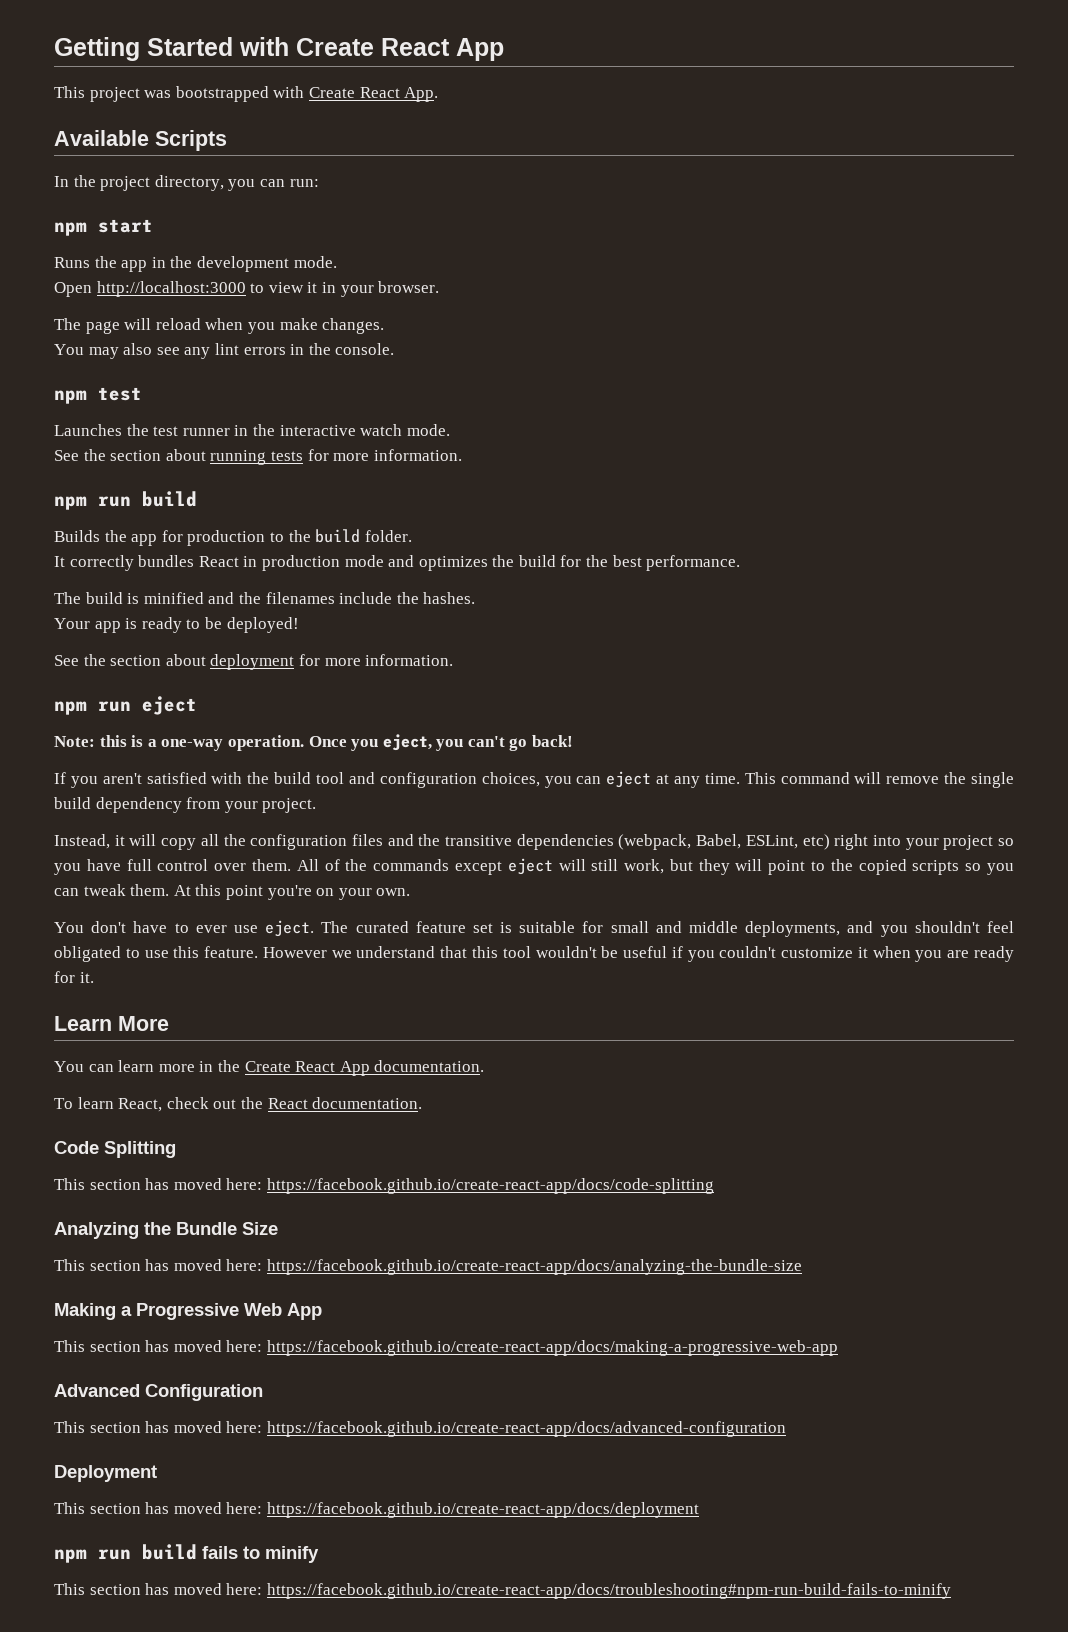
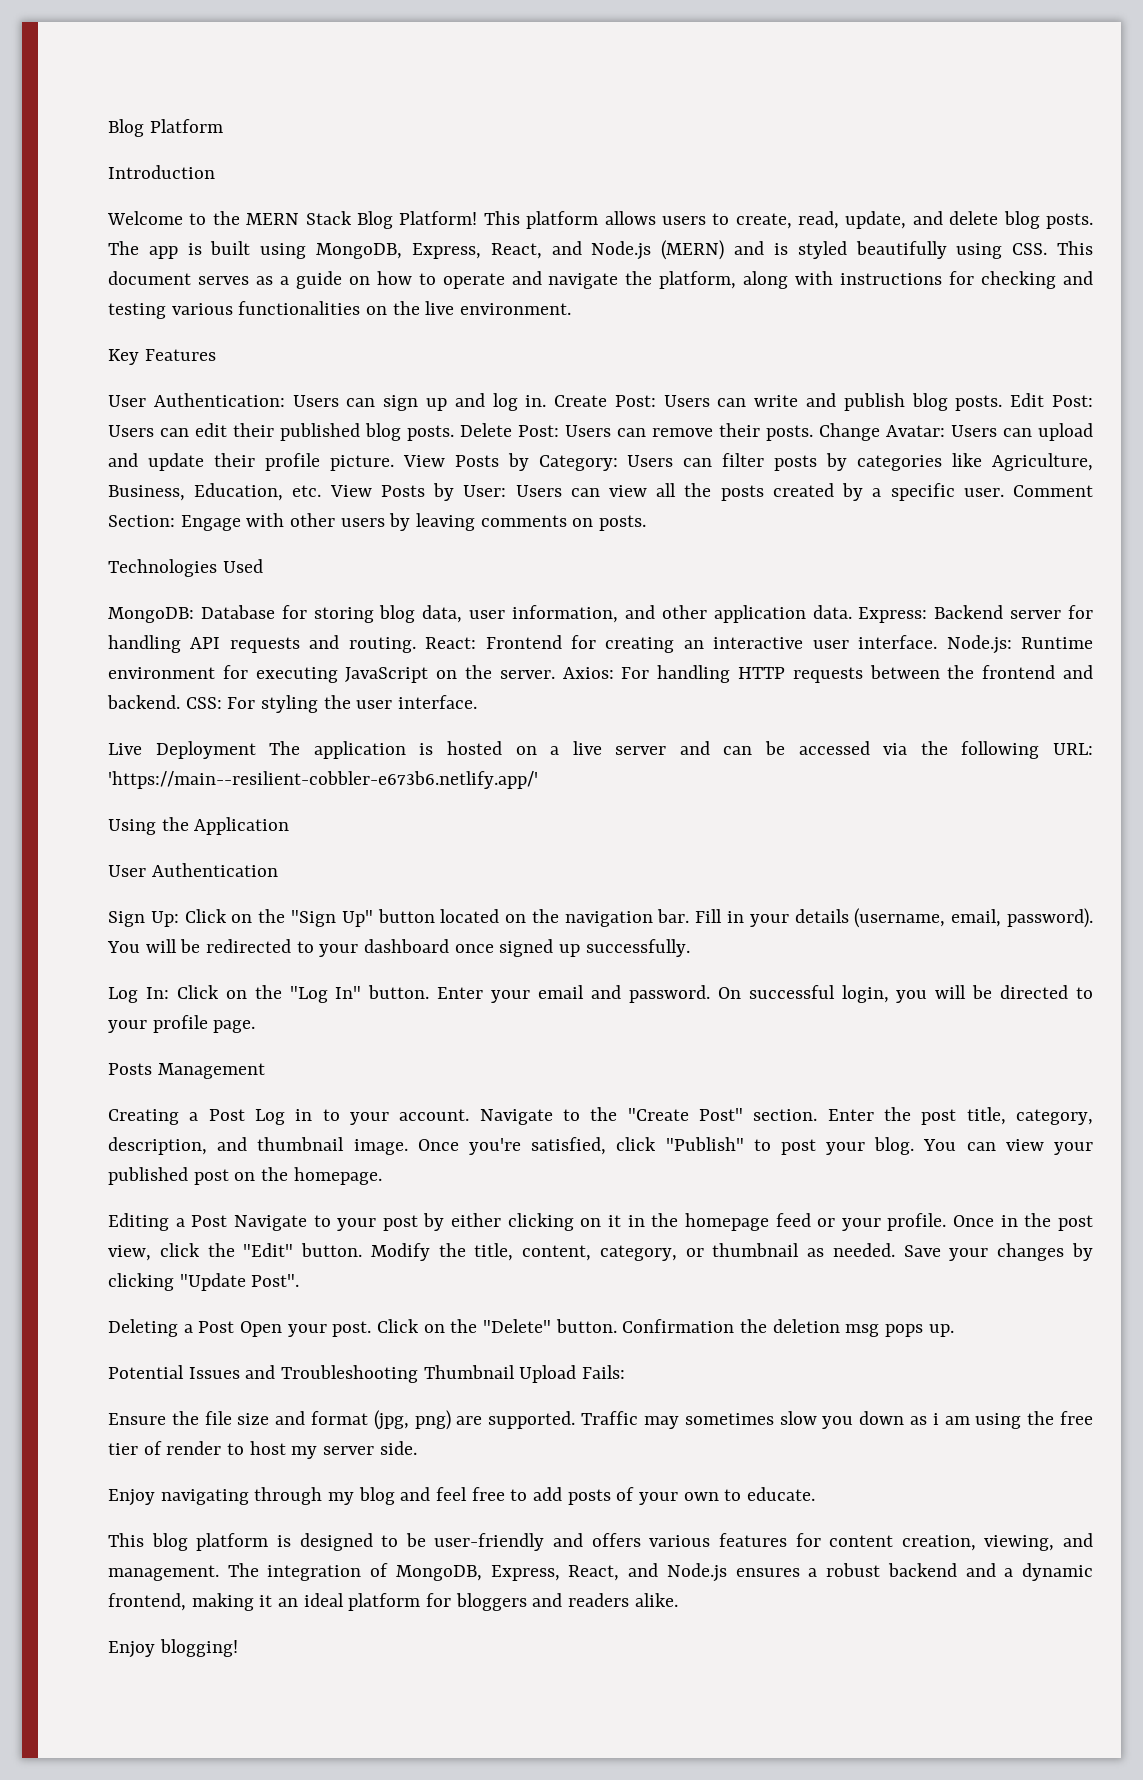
- Getting Started with Create React App
- This project was bootstrapped with Create React App.
- Available Scripts
- In the project directory, you can run:
- npm start
- Runs the app in the development mode.
- Open http://localhost:3000 to view it in your browser.
- The page will reload when you make changes.
- You may also see any lint errors in the console.
- npm test
- Launches the test runner in the interactive watch mode.
- See the section about running tests for more information.
- npm run build
- Builds the app for production to the build folder.
- It correctly bundles React in production mode and optimizes the build for the best performance.
- The build is minified and the filenames include the hashes.
- Your app is ready to be deployed!
- See the section about deployment for more information.
- npm run eject
- Note: this is a one-way operation. Once you eject, you can't go back!
- If you aren't satisfied with the build tool and configuration choices, you can eject at any time. This command will remove the single build dependency from your project.
- Instead, it will copy all the configuration files and the transitive dependencies (webpack, Babel, ESLint, etc) right into your project so you have full control over them. All of the commands except eject will still work, but they will point to the copied scripts so you can tweak them. At this point you're on your own.
- You don't have to ever use eject. The curated feature set is suitable for small and middle deployments, and you shouldn't feel obligated to use this feature. However we understand that this tool wouldn't be useful if you couldn't customize it when you are ready for it.
- Learn More
- You can learn more in the Create React App documentation.
- To learn React, check out the React documentation.
- Code Splitting
- This section has moved here: https://facebook.github.io/create-react-app/docs/code-splitting
- Analyzing the Bundle Size
- This section has moved here: https://facebook.github.io/create-react-app/docs/analyzing-the-bundle-size
- Making a Progressive Web App
- This section has moved here: https://facebook.github.io/create-react-app/docs/making-a-progressive-web-app
- Advanced Configuration
- This section has moved here: https://facebook.github.io/create-react-app/docs/advanced-configuration
- Deployment
- This section has moved here: https://facebook.github.io/create-react-app/docs/deployment
- npm run build fails to minify
- This section has moved here: https://facebook.github.io/create-react-app/docs/troubleshooting#npm-run-build-fails-to-minify
+ Blog Platform
+ Introduction
+ Welcome to the MERN Stack Blog Platform! This platform allows users to create, read, update, and delete blog posts. The app is built using MongoDB, Express, React, and Node.js (MERN) and is styled beautifully using CSS. This document serves as a guide on how to operate and navigate the platform, along with instructions for checking and testing various functionalities on the live environment.
+ Key Features
+ User Authentication: Users can sign up and log in. Create Post: Users can write and publish blog posts. Edit Post: Users can edit their published blog posts. Delete Post: Users can remove their posts. Change Avatar: Users can upload and update their profile picture. View Posts by Category: Users can filter posts by categories like Agriculture, Business, Education, etc. View Posts by User: Users can view all the posts created by a specific user. Comment Section: Engage with other users by leaving comments on posts.
+ Technologies Used
+ MongoDB: Database for storing blog data, user information, and other application data. Express: Backend server for handling API requests and routing. React: Frontend for creating an interactive user interface. Node.js: Runtime environment for executing JavaScript on the server. Axios: For handling HTTP requests between the frontend and backend. CSS: For styling the user interface.
+ Live Deployment The application is hosted on a live server and can be accessed via the following URL: 'https://main--resilient-cobbler-e673b6.netlify.app/'
+ Using the Application
+ User Authentication
+ Sign Up: Click on the "Sign Up" button located on the navigation bar. Fill in your details (username, email, password). You will be redirected to your dashboard once signed up successfully.
+ Log In: Click on the "Log In" button. Enter your email and password. On successful login, you will be directed to your profile page.
+ Posts Management
+ Creating a Post Log in to your account. Navigate to the "Create Post" section. Enter the post title, category, description, and thumbnail image. Once you're satisfied, click "Publish" to post your blog. You can view your published post on the homepage.
+ Editing a Post Navigate to your post by either clicking on it in the homepage feed or your profile. Once in the post view, click the "Edit" button. Modify the title, content, category, or thumbnail as needed. Save your changes by clicking "Update Post".
+ Deleting a Post Open your post. Click on the "Delete" button. Confirmation the deletion msg pops up.
+ Potential Issues and Troubleshooting Thumbnail Upload Fails:
+ Ensure the file size and format (jpg, png) are supported. Traffic may sometimes slow you down as i am using the free tier of render to host my server side.
+ Enjoy navigating through my blog and feel free to add posts of your own to educate.
+ This blog platform is designed to be user-friendly and offers various features for content creation, viewing, and management. The integration of MongoDB, Express, React, and Node.js ensures a robust backend and a dynamic frontend, making it an ideal platform for bloggers and readers alike.
+ Enjoy blogging!

